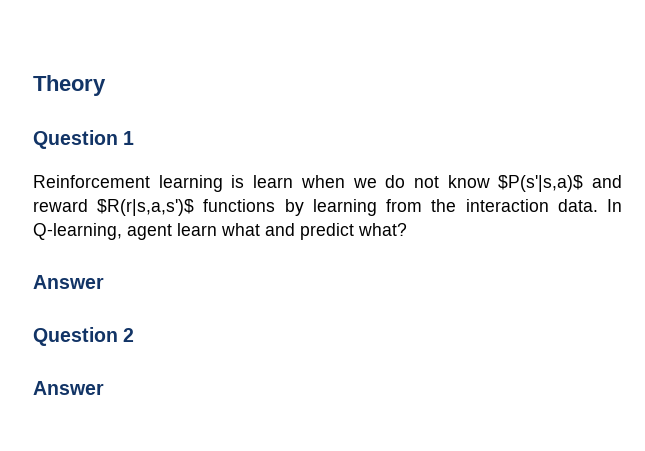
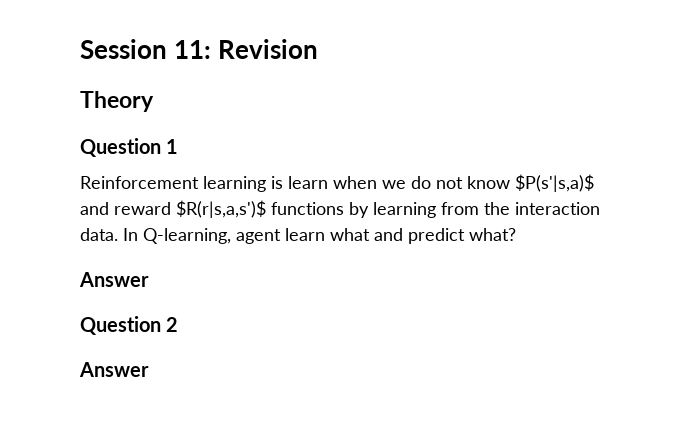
+ Session 11: Revision

